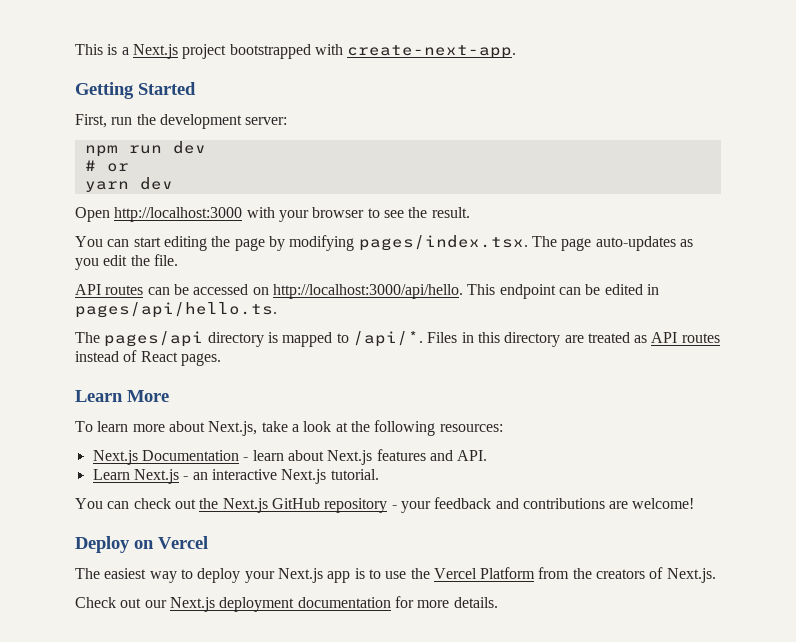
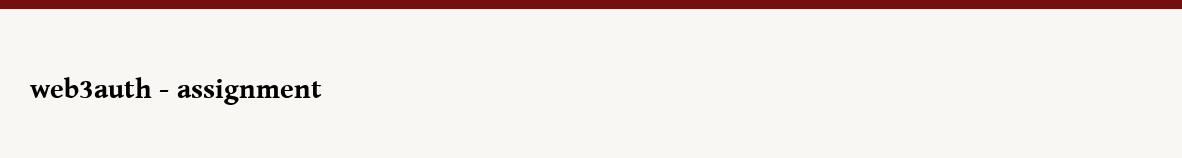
- This is a Next.js project bootstrapped with create-next-app.
- Getting Started
- First, run the development server:
- npm run dev
- # or
- yarn dev
- Open http://localhost:3000 with your browser to see the result.
- You can start editing the page by modifying pages/index.tsx. The page auto-updates as you edit the file.
- API routes can be accessed on http://localhost:3000/api/hello. This endpoint can be edited in pages/api/hello.ts.
- The pages/api directory is mapped to /api/*. Files in this directory are treated as API routes instead of React pages.
- Learn More
- To learn more about Next.js, take a look at the following resources:
- Next.js Documentation - learn about Next.js features and API.
- Learn Next.js - an interactive Next.js tutorial.
- You can check out the Next.js GitHub repository - your feedback and contributions are welcome!
- Deploy on Vercel
- The easiest way to deploy your Next.js app is to use the Vercel Platform from the creators of Next.js.
- Check out our Next.js deployment documentation for more details.
+ web3auth - assignment

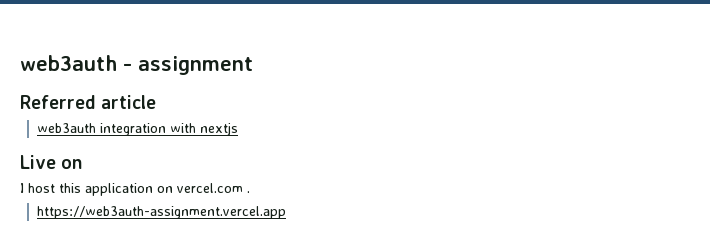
+ Referred article
+ web3auth integration with nextjs
+ Live on
+ I host this application on vercel.com .
+ https://web3auth-assignment.vercel.app

